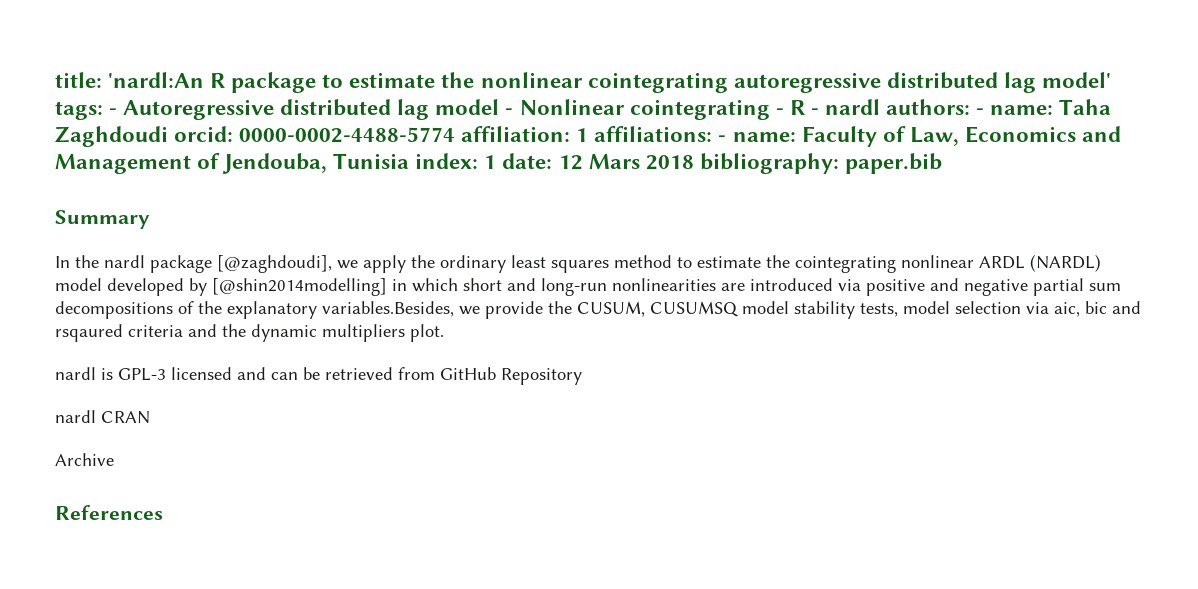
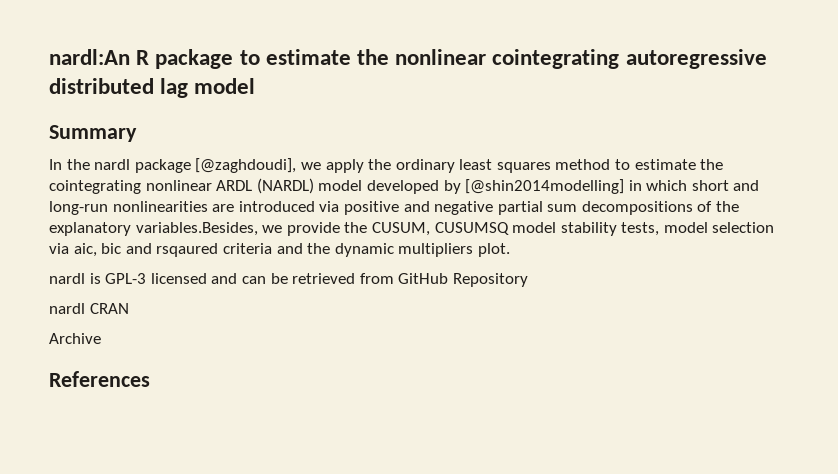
- title: 'nardl:An R package to estimate the nonlinear cointegrating autoregressive distributed lag model' tags: - Autoregressive distributed lag model - Nonlinear cointegrating - R - nardl authors: - name: Taha Zaghdoudi orcid: 0000-0002-4488-5774 affiliation: 1 affiliations: - name: Faculty of Law, Economics and Management of Jendouba, Tunisia index: 1 date: 12 Mars 2018 bibliography: paper.bib
+ nardl:An R package to estimate the nonlinear cointegrating autoregressive distributed lag model

